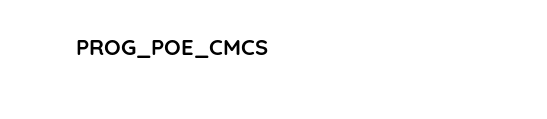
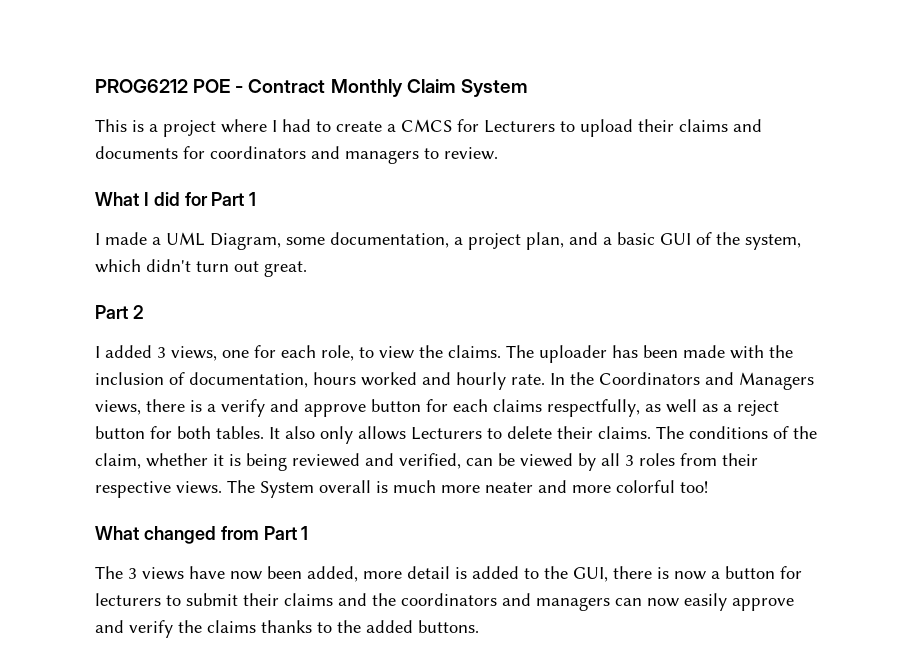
- PROG_POE_CMCS
+ PROG6212 POE - Contract Monthly Claim System
+ This is a project where I had to create a CMCS for Lecturers to upload their claims and documents for coordinators and managers to review.
+ What I did for Part 1
+ I made a UML Diagram, some documentation, a project plan, and a basic GUI of the system, which didn't turn out great.
+ Part 2
+ I added 3 views, one for each role, to view the claims. The uploader has been made with the inclusion of documentation, hours worked and hourly rate. In the Coordinators and Managers views, there is a verify and approve button for each claims respectfully, as well as a reject button for both tables. It also only allows Lecturers to delete their claims. The conditions of the claim, whether it is being reviewed and verified, can be viewed by all 3 roles from their respective views. The System overall is much more neater and more colorful too!
+ What changed from Part 1
+ The 3 views have now been added, more detail is added to the GUI, there is now a button for lecturers to submit their claims and the coordinators and managers can now easily approve and verify the claims thanks to the added buttons.

